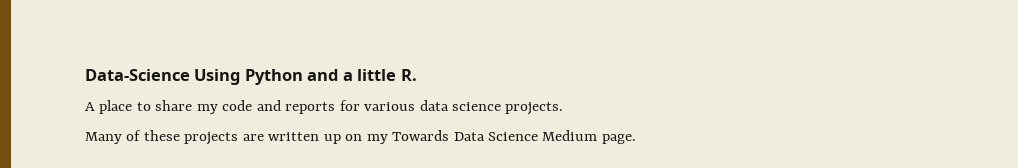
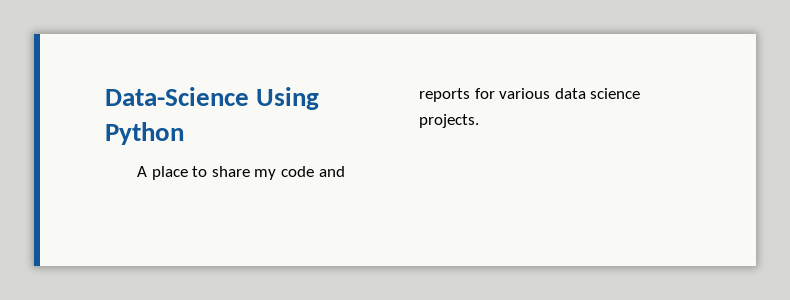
- Data-Science Using Python and a little R.
+ Data-Science Using Python
- Many of these projects are written up on my Towards Data Science Medium page.

